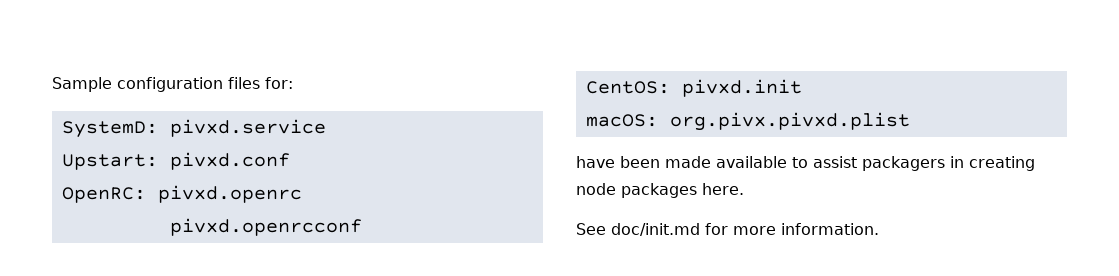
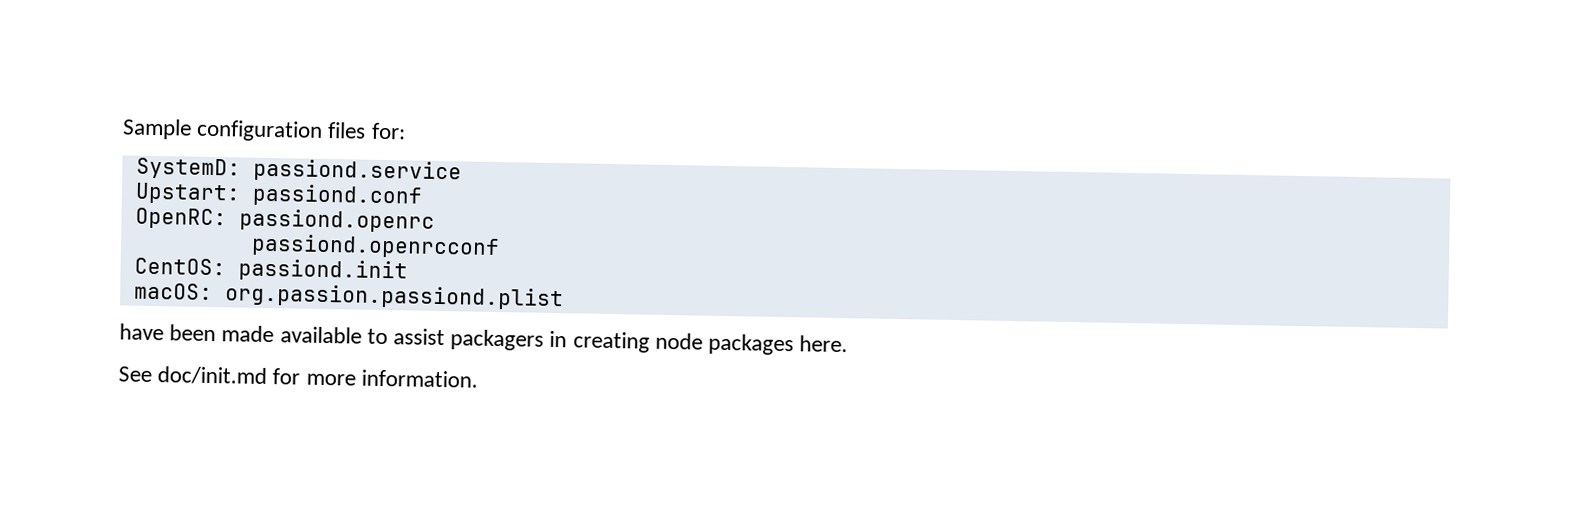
- SystemD: pivxd.service
+ SystemD: passiond.service
- Upstart: pivxd.conf
+ Upstart: passiond.conf
- OpenRC: pivxd.openrc
- pivxd.openrcconf
+ OpenRC: passiond.openrc
+ passiond.openrcconf
- CentOS: pivxd.init
+ CentOS: passiond.init
- macOS: org.pivx.pivxd.plist
+ macOS: org.passion.passiond.plist

